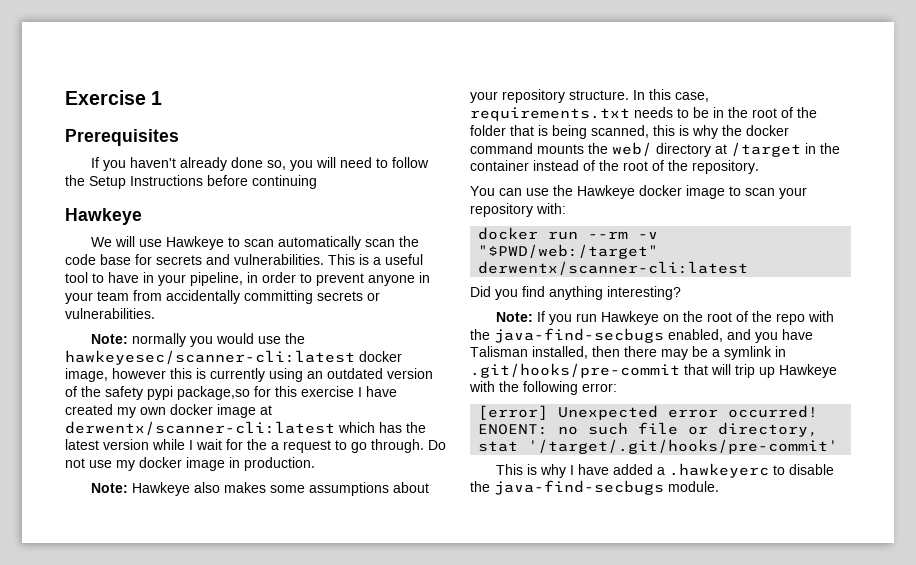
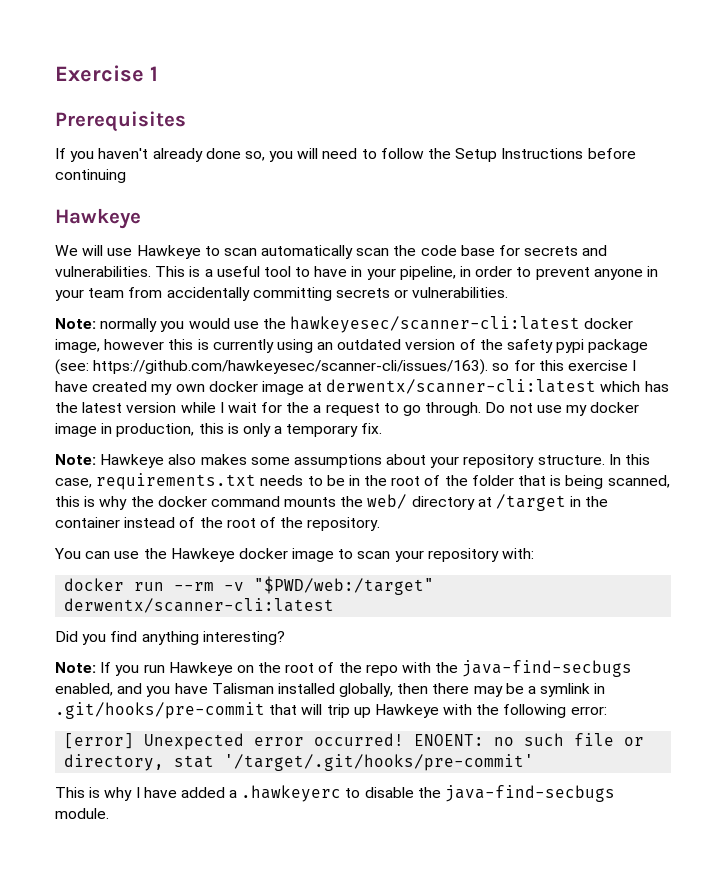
- Note: normally you would use the hawkeyesec/scanner-cli:latest docker image, however this is currently using an outdated version of the safety pypi package,so for this exercise I have created my own docker image at derwentx/scanner-cli:latest which has the latest version while I wait for the a request to go through.
+ Note: normally you would use the hawkeyesec/scanner-cli:latest docker image, however this is currently using an outdated version of the safety pypi package (see: https://github.com/hawkeyesec/scanner-cli/issues/163). so for this exercise I have created my own docker image at derwentx/scanner-cli:latest which has the latest version while I wait for the a request to go through.
- Do not use my docker image in production.
+ Do not use my docker image in production, this is only a temporary fix.
- Note: If you run Hawkeye on the root of the repo with the java-find-secbugs enabled, and you have Talisman installed, then there may be a symlink in .git/hooks/pre-commit that will trip up Hawkeye with the following error:
+ Note: If you run Hawkeye on the root of the repo with the java-find-secbugs enabled, and you have Talisman installed globally, then there may be a symlink in .git/hooks/pre-commit that will trip up Hawkeye with the following error:

